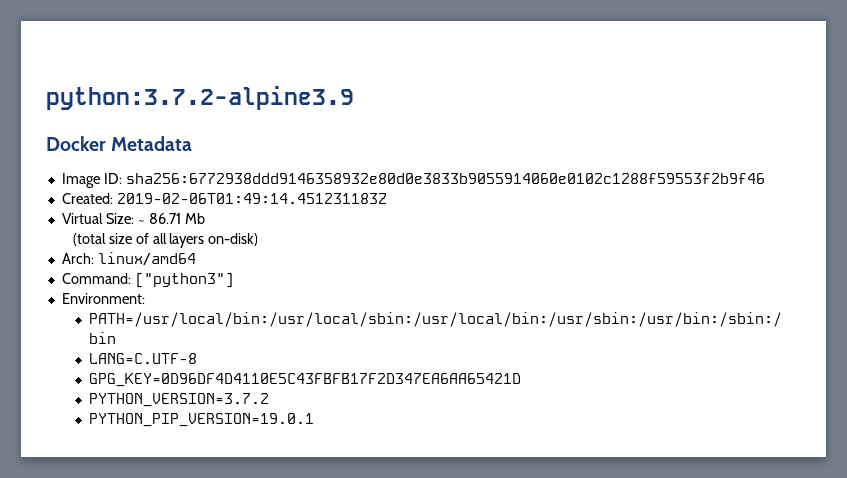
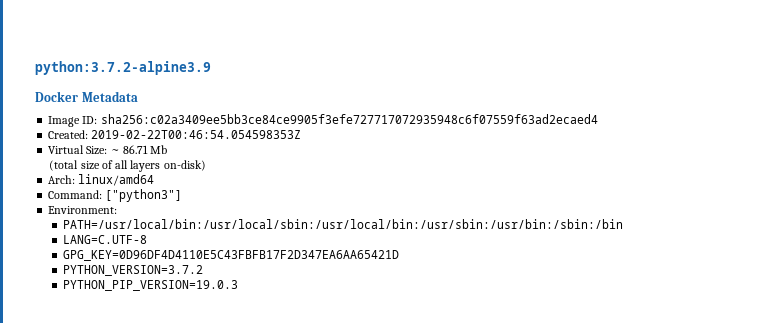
- Image ID: sha256:6772938ddd9146358932e80d0e3833b9055914060e0102c1288f59553f2b9f46
+ Image ID: sha256:c02a3409ee5bb3ce84ce9905f3efe727717072935948c6f07559f63ad2ecaed4
- Created: 2019-02-06T01:49:14.451231183Z
+ Created: 2019-02-22T00:46:54.054598353Z
- PYTHON_PIP_VERSION=19.0.1
+ PYTHON_PIP_VERSION=19.0.3

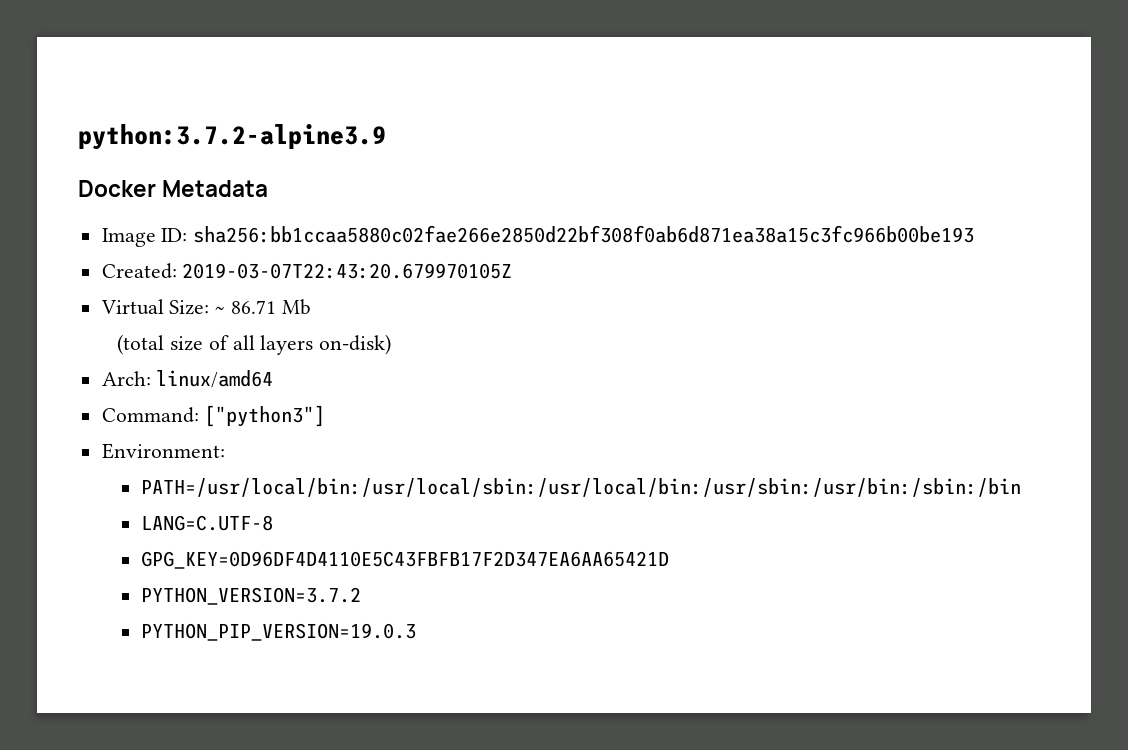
- Image ID: sha256:c02a3409ee5bb3ce84ce9905f3efe727717072935948c6f07559f63ad2ecaed4
+ Image ID: sha256:bb1ccaa5880c02fae266e2850d22bf308f0ab6d871ea38a15c3fc966b00be193
- Created: 2019-02-22T00:46:54.054598353Z
+ Created: 2019-03-07T22:43:20.679970105Z

